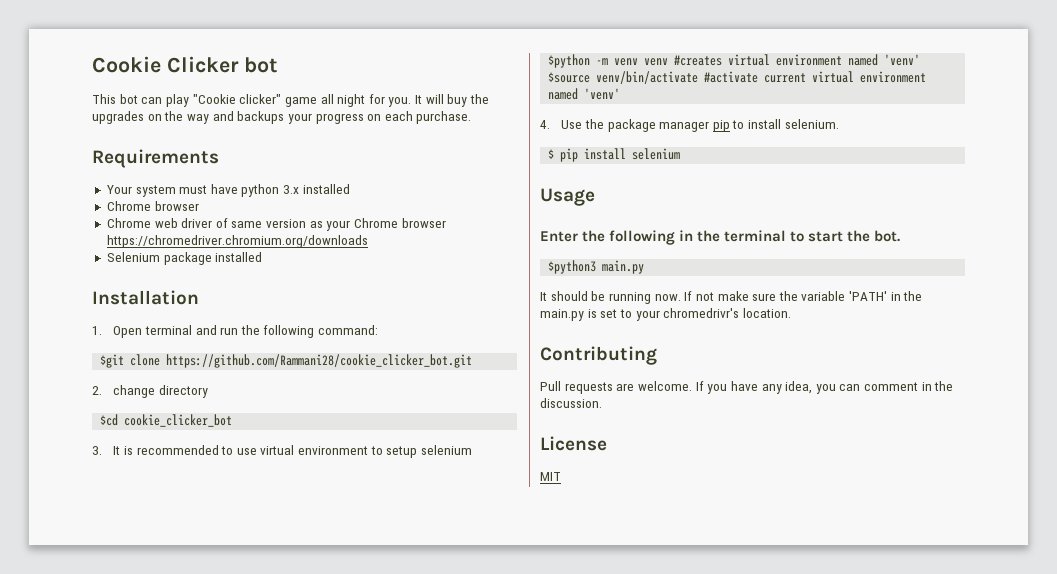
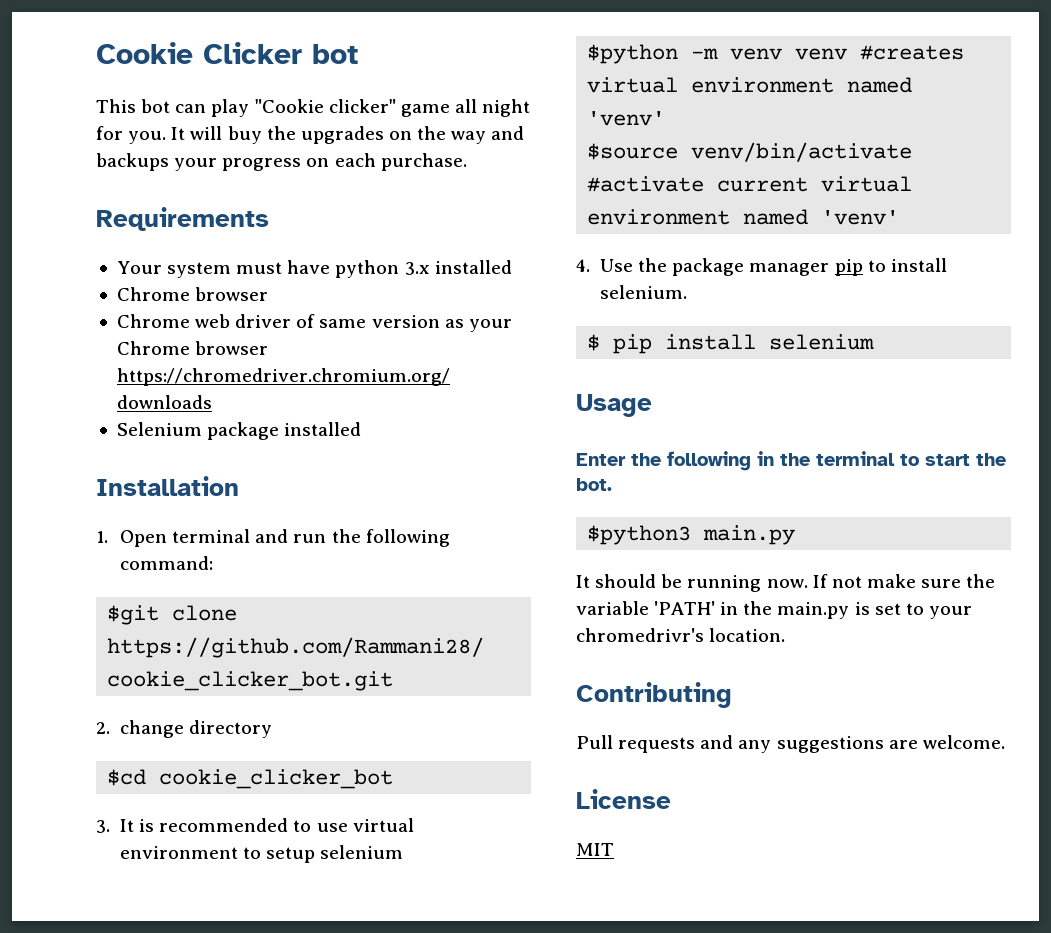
- Pull requests are welcome. If you have any idea, you can comment in the discussion.
+ Pull requests and any suggestions are welcome.

